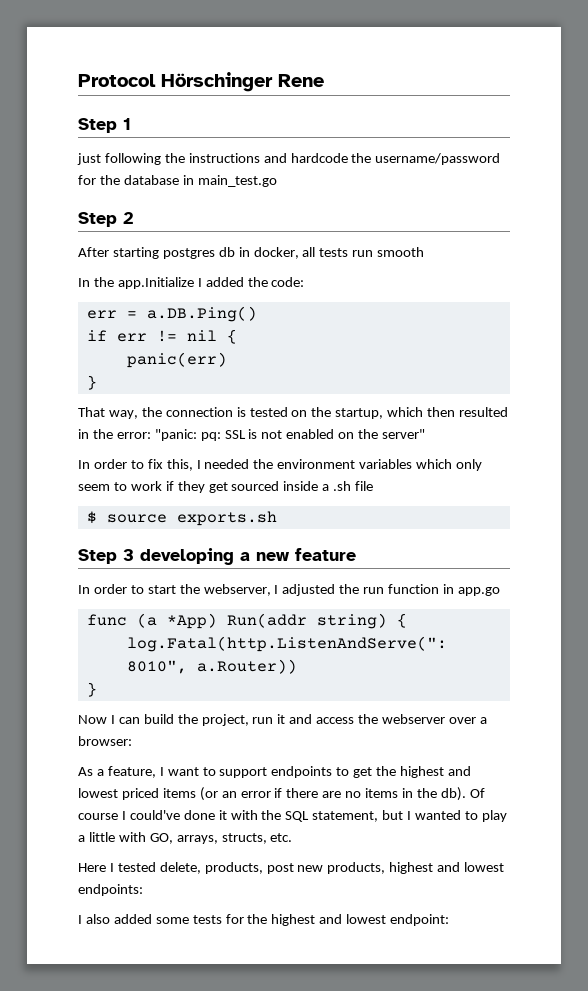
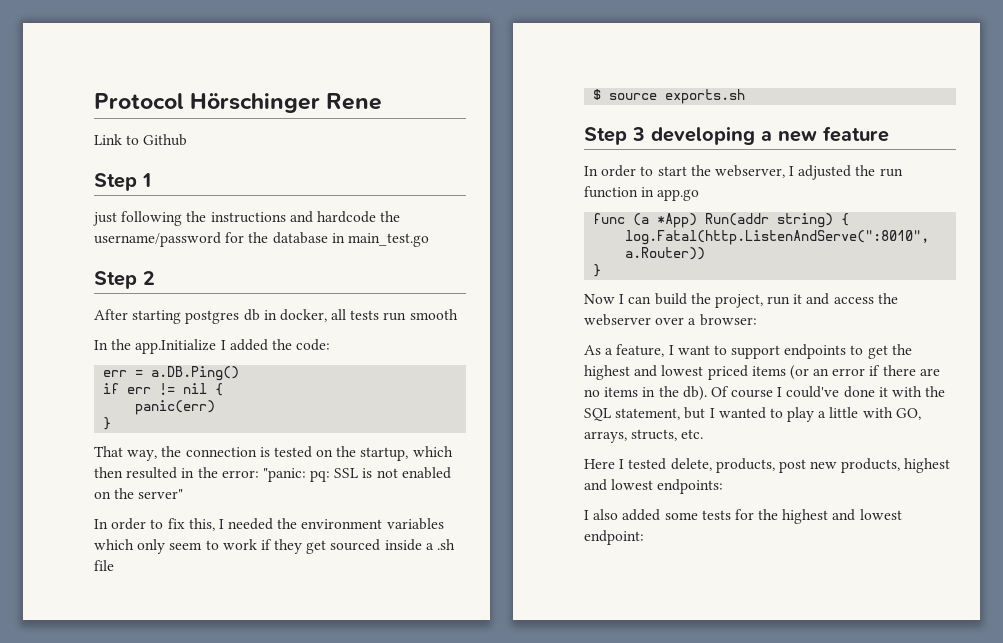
+ Link to Github

